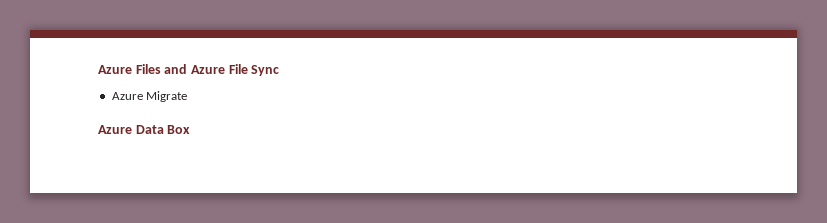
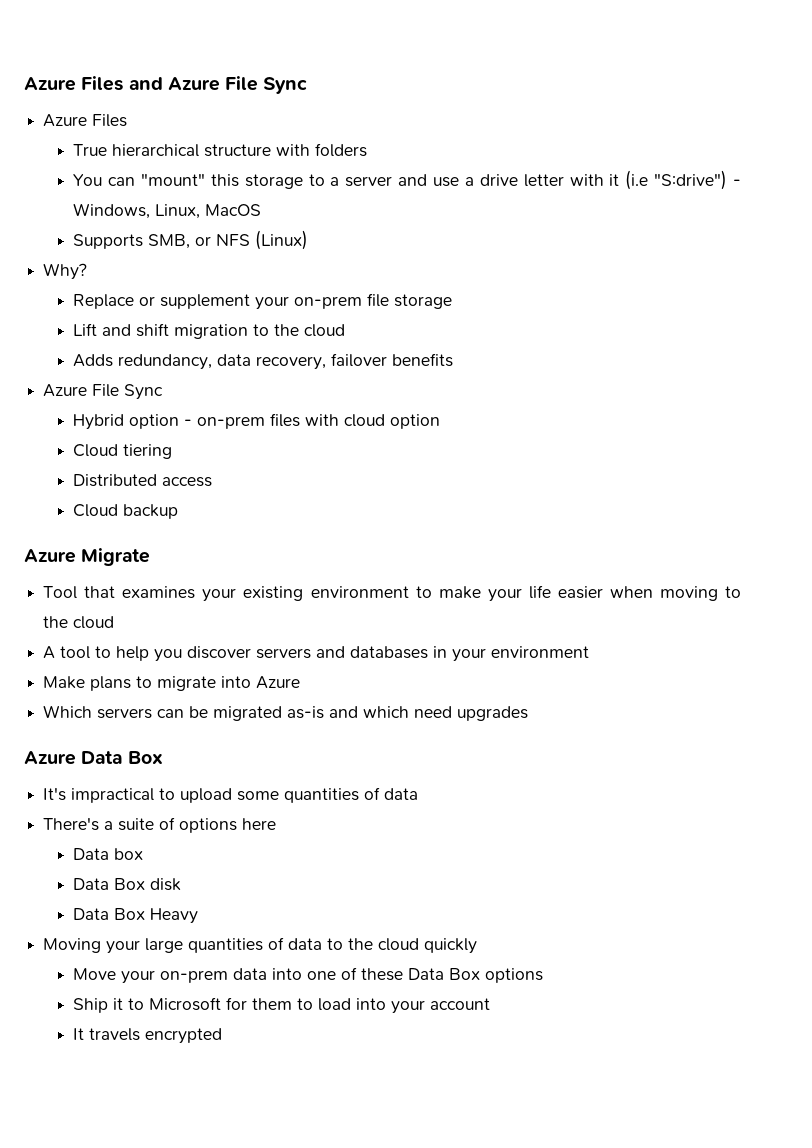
  Azure Files and Azure File Sync
+ Azure Files
+ True hierarchical structure with folders
+ You can "mount" this storage to a server and use a drive letter with it (i.e "S:drive") - Windows, Linux, MacOS
+ Supports SMB, or NFS (Linux)
+ Why?
+ Replace or supplement your on-prem file storage
+ Lift and shift migration to the cloud
+ Adds redundancy, data recovery, failover benefits
+ Azure File Sync
+ Hybrid option - on-prem files with cloud option
+ Cloud tiering
+ Distributed access
+ Cloud backup
  Azure Migrate
+ Tool that examines your existing environment to make your life easier when moving to the cloud
+ A tool to help you discover servers and databases in your environment
+ Make plans to migrate into Azure
+ Which servers can be migrated as-is and which need upgrades
  Azure Data Box
+ It's impractical to upload some quantities of data
+ There's a suite of options here
+ Data box
+ Data Box disk
+ Data Box Heavy
+ Moving your large quantities of data to the cloud quickly
+ Move your on-prem data into one of these Data Box options
+ Ship it to Microsoft for them to load into your account
+ It travels encrypted

